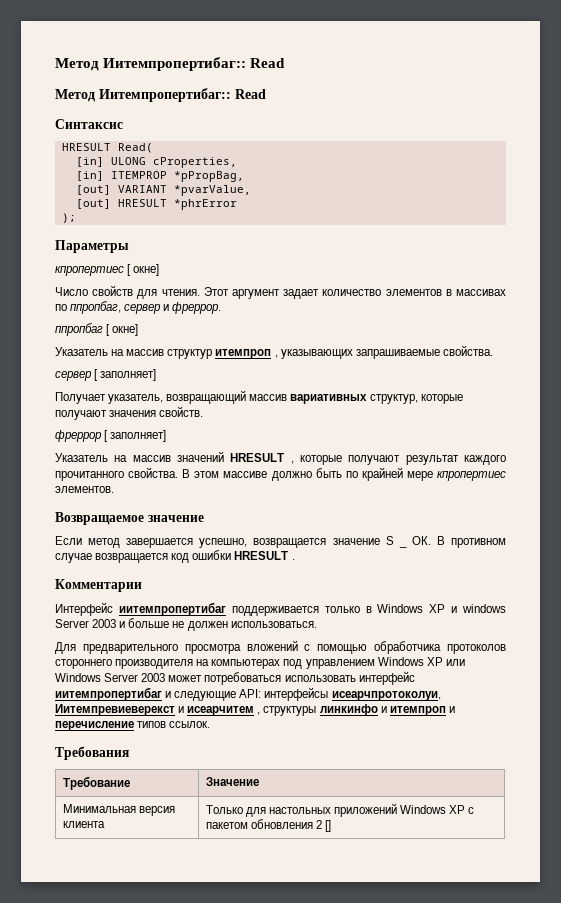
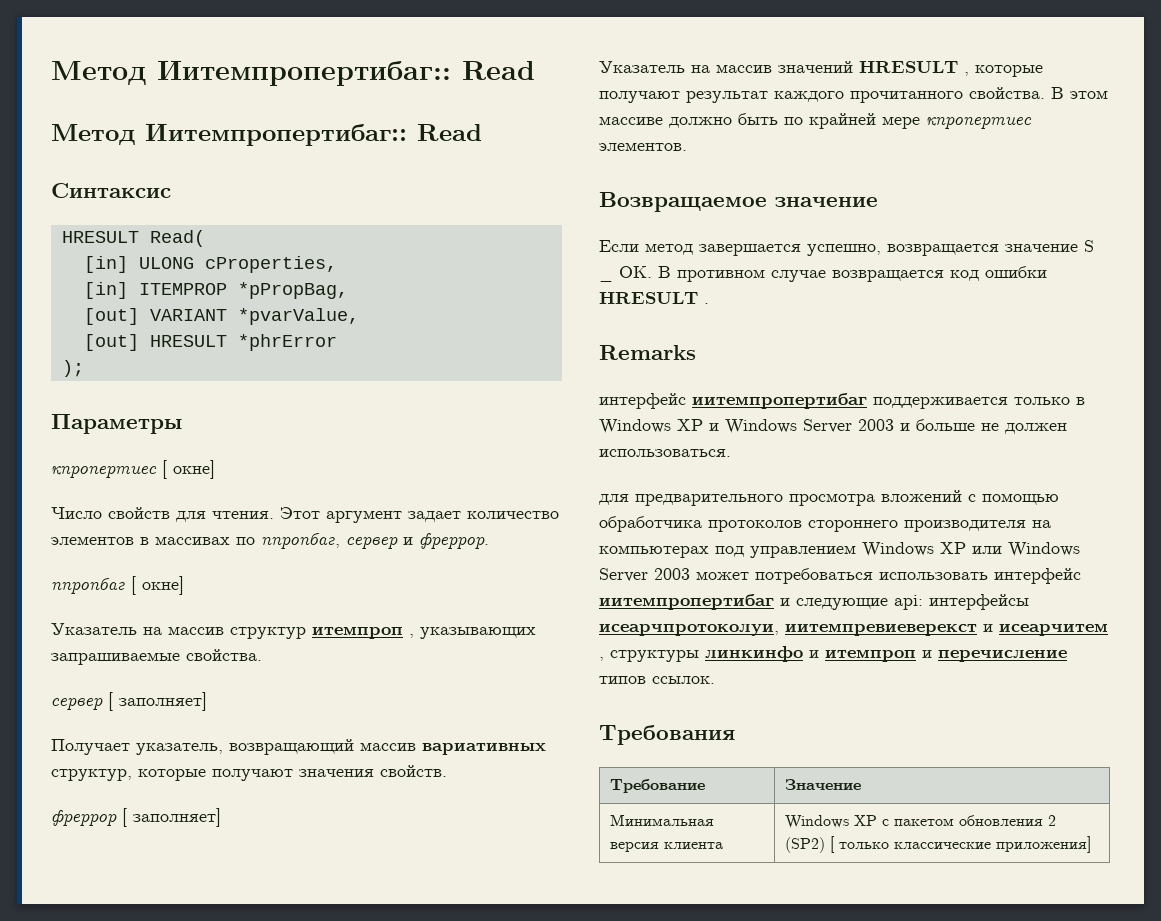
- Комментарии
- Интерфейс иитемпропертибаг поддерживается только в Windows XP и windows Server 2003 и больше не должен использоваться.
+ Remarks
+ интерфейс иитемпропертибаг поддерживается только в Windows XP и Windows Server 2003 и больше не должен использоваться.
- Для предварительного просмотра вложений с помощью обработчика протоколов стороннего производителя на компьютерах под управлением Windows XP или Windows Server 2003 может потребоваться использовать интерфейс иитемпропертибаг и следующие API: интерфейсы исеарчпротоколуи, Иитемпревиеверекст и исеарчитем , структуры линкинфо и итемпроп и перечисление типов ссылок.
+ для предварительного просмотра вложений с помощью обработчика протоколов стороннего производителя на компьютерах под управлением Windows XP или Windows Server 2003 может потребоваться использовать интерфейс иитемпропертибаг и следующие api: интерфейсы исеарчпротоколуи, иитемпревиеверекст и исеарчитем , структуры линкинфо и итемпроп и перечисление типов ссылок.
- Минимальная версия клиента | Только для настольных приложений Windows XP с пакетом обновления 2 []
+ Минимальная версия клиента | Windows XP с пакетом обновления 2 (SP2) [ только классические приложения]

